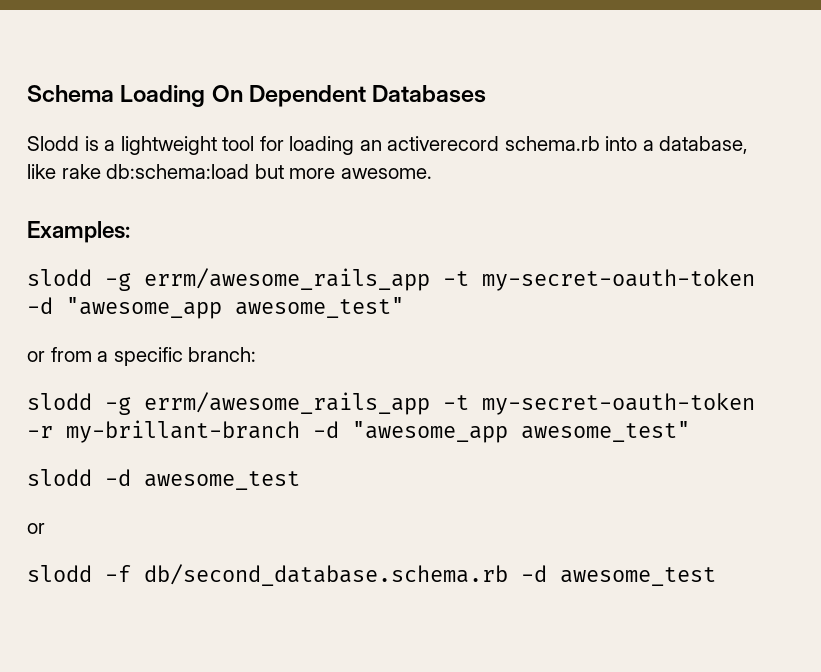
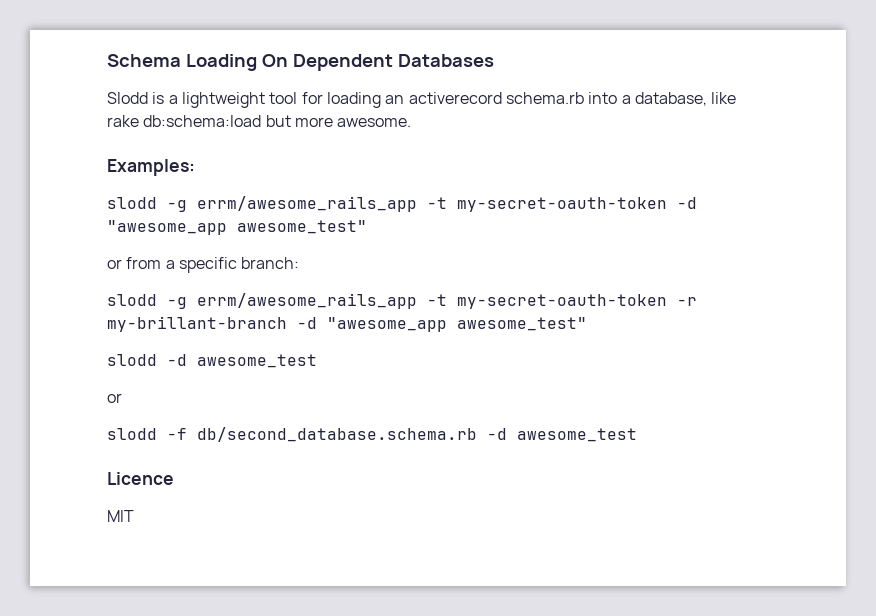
+ Licence
+ MIT

